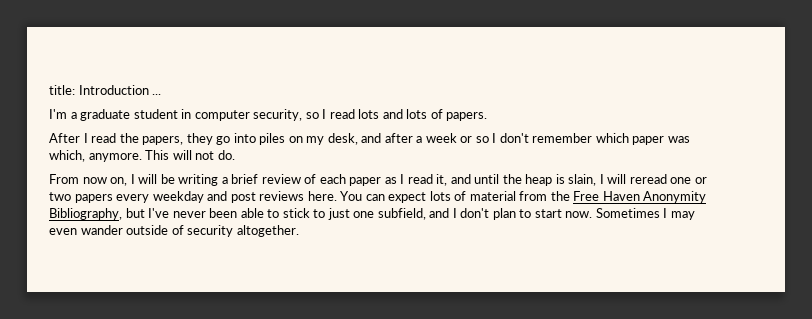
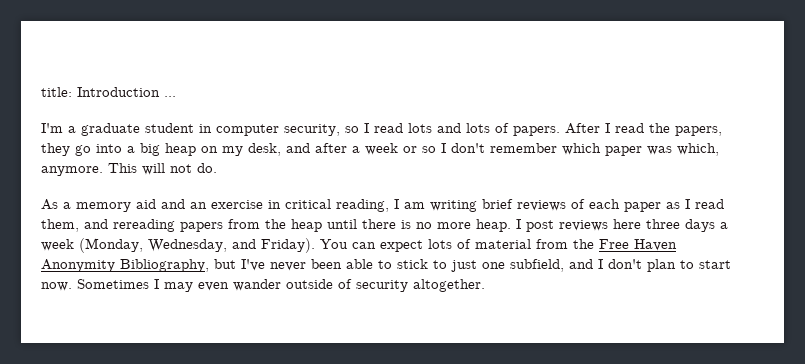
- I'm a graduate student in computer security, so I read lots and lots of papers.
- After I read the papers, they go into piles on my desk, and after a week or so I don't remember which paper was which, anymore.
+ I'm a graduate student in computer security, so I read lots and lots of papers. After I read the papers, they go into a big heap on my desk, and after a week or so I don't remember which paper was which, anymore.
- From now on, I will be writing a brief review of each paper as I read it, and until the heap is slain, I will reread one or two papers every weekday and post reviews here.
+ As a memory aid and an exercise in critical reading, I am writing brief reviews of each paper as I read them, and rereading papers from the heap until there is no more heap. I post reviews here three days a week (Monday, Wednesday, and Friday).

